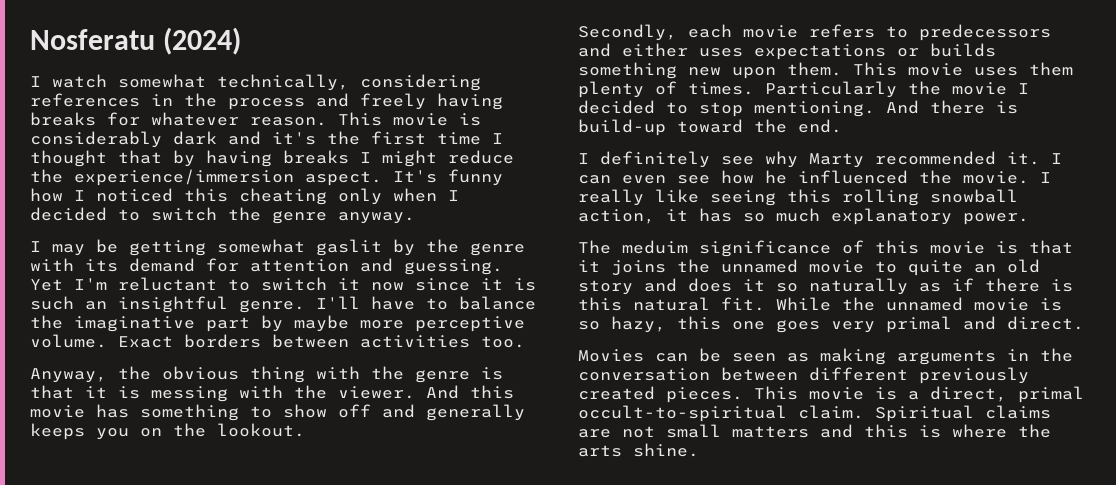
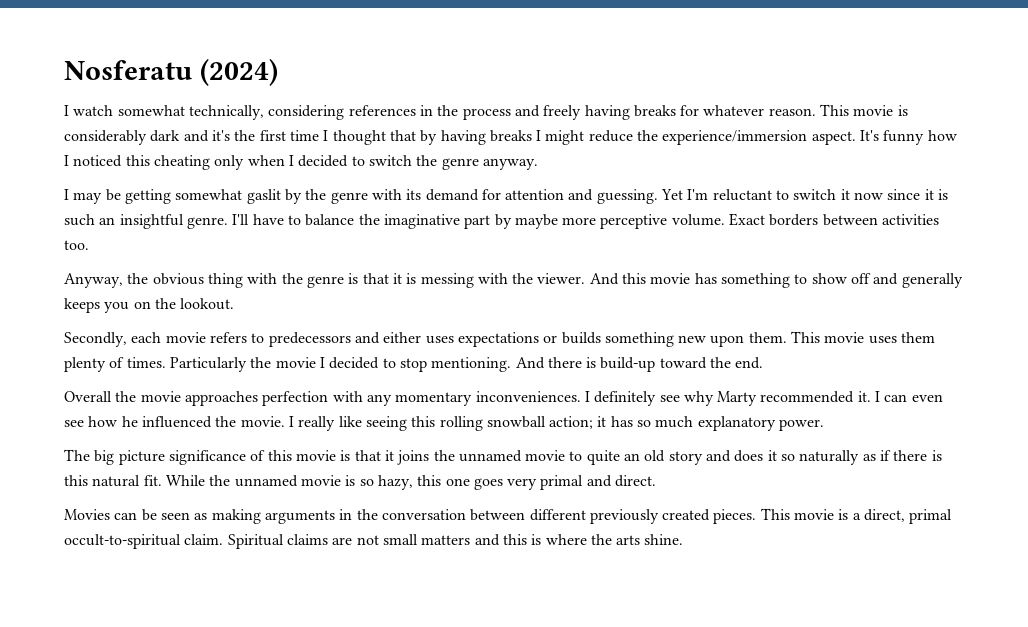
+ Overall the movie approaches perfection with any momentary inconveniences.
- I really like seeing this rolling snowball action, it has so much explanatory power.
+ I really like seeing this rolling snowball action; it has so much explanatory power.
- The meduim significance of this movie is that it joins the unnamed movie to quite an old story and does it so naturally as if there is this natural fit.
+ The big picture significance of this movie is that it joins the unnamed movie to quite an old story and does it so naturally as if there is this natural fit.

